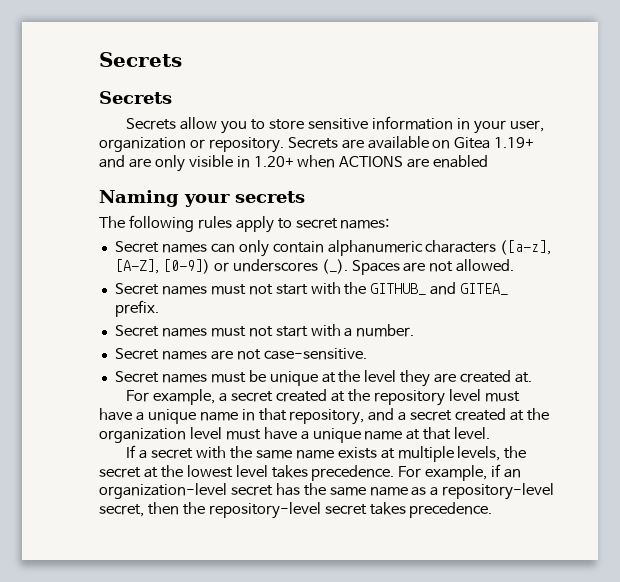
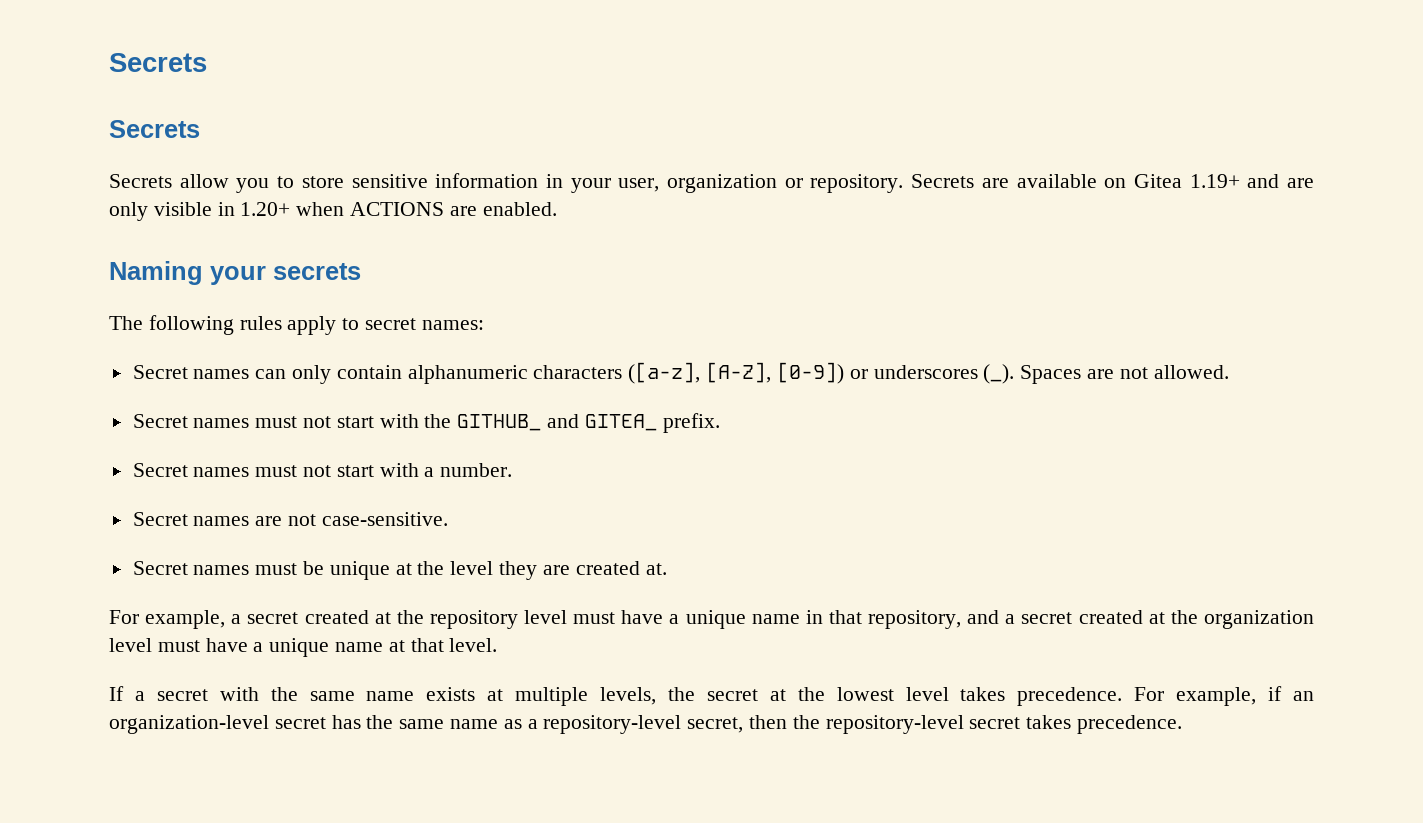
- Secrets are available on Gitea 1.19+ and are only visible in 1.20+ when ACTIONS are enabled
+ Secrets are available on Gitea 1.19+ and are only visible in 1.20+ when ACTIONS are enabled.

